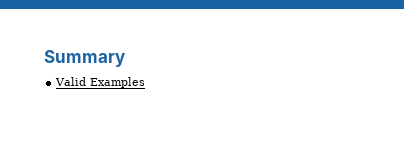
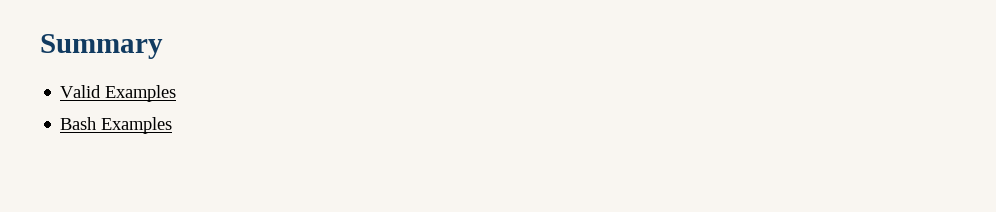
+ Bash Examples

